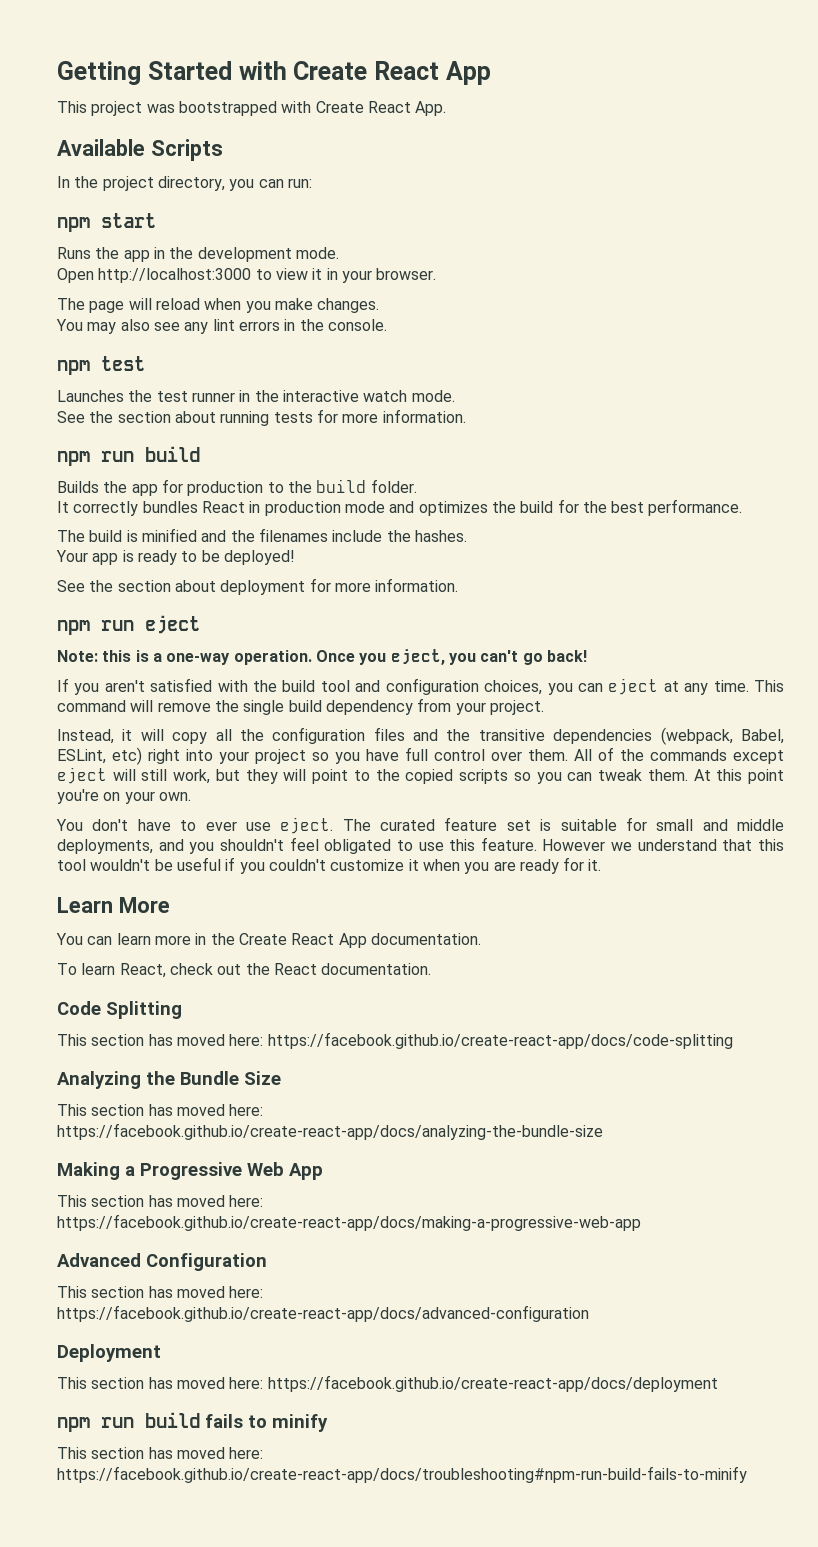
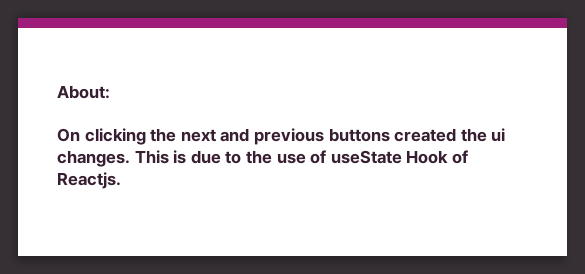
- Getting Started with Create React App
- This project was bootstrapped with Create React App.
- Available Scripts
- In the project directory, you can run:
- npm start
- Runs the app in the development mode.
- Open http://localhost:3000 to view it in your browser.
- The page will reload when you make changes.
- You may also see any lint errors in the console.
- npm test
- Launches the test runner in the interactive watch mode.
- See the section about running tests for more information.
- npm run build
- Builds the app for production to the build folder.
- It correctly bundles React in production mode and optimizes the build for the best performance.
- The build is minified and the filenames include the hashes.
- Your app is ready to be deployed!
- See the section about deployment for more information.
- npm run eject
- Note: this is a one-way operation. Once you eject, you can't go back!
- If you aren't satisfied with the build tool and configuration choices, you can eject at any time. This command will remove the single build dependency from your project.
- Instead, it will copy all the configuration files and the transitive dependencies (webpack, Babel, ESLint, etc) right into your project so you have full control over them. All of the commands except eject will still work, but they will point to the copied scripts so you can tweak them. At this point you're on your own.
- You don't have to ever use eject. The curated feature set is suitable for small and middle deployments, and you shouldn't feel obligated to use this feature. However we understand that this tool wouldn't be useful if you couldn't customize it when you are ready for it.
- Learn More
- You can learn more in the Create React App documentation.
- To learn React, check out the React documentation.
- Code Splitting
- This section has moved here: https://facebook.github.io/create-react-app/docs/code-splitting
- Analyzing the Bundle Size
- This section has moved here: https://facebook.github.io/create-react-app/docs/analyzing-the-bundle-size
- Making a Progressive Web App
- This section has moved here: https://facebook.github.io/create-react-app/docs/making-a-progressive-web-app
- Advanced Configuration
- This section has moved here: https://facebook.github.io/create-react-app/docs/advanced-configuration
- Deployment
- This section has moved here: https://facebook.github.io/create-react-app/docs/deployment
- npm run build fails to minify
- This section has moved here: https://facebook.github.io/create-react-app/docs/troubleshooting#npm-run-build-fails-to-minify
+ About:
+ On clicking the next and previous buttons created the ui changes. This is due to the use of useState Hook of Reactjs.

